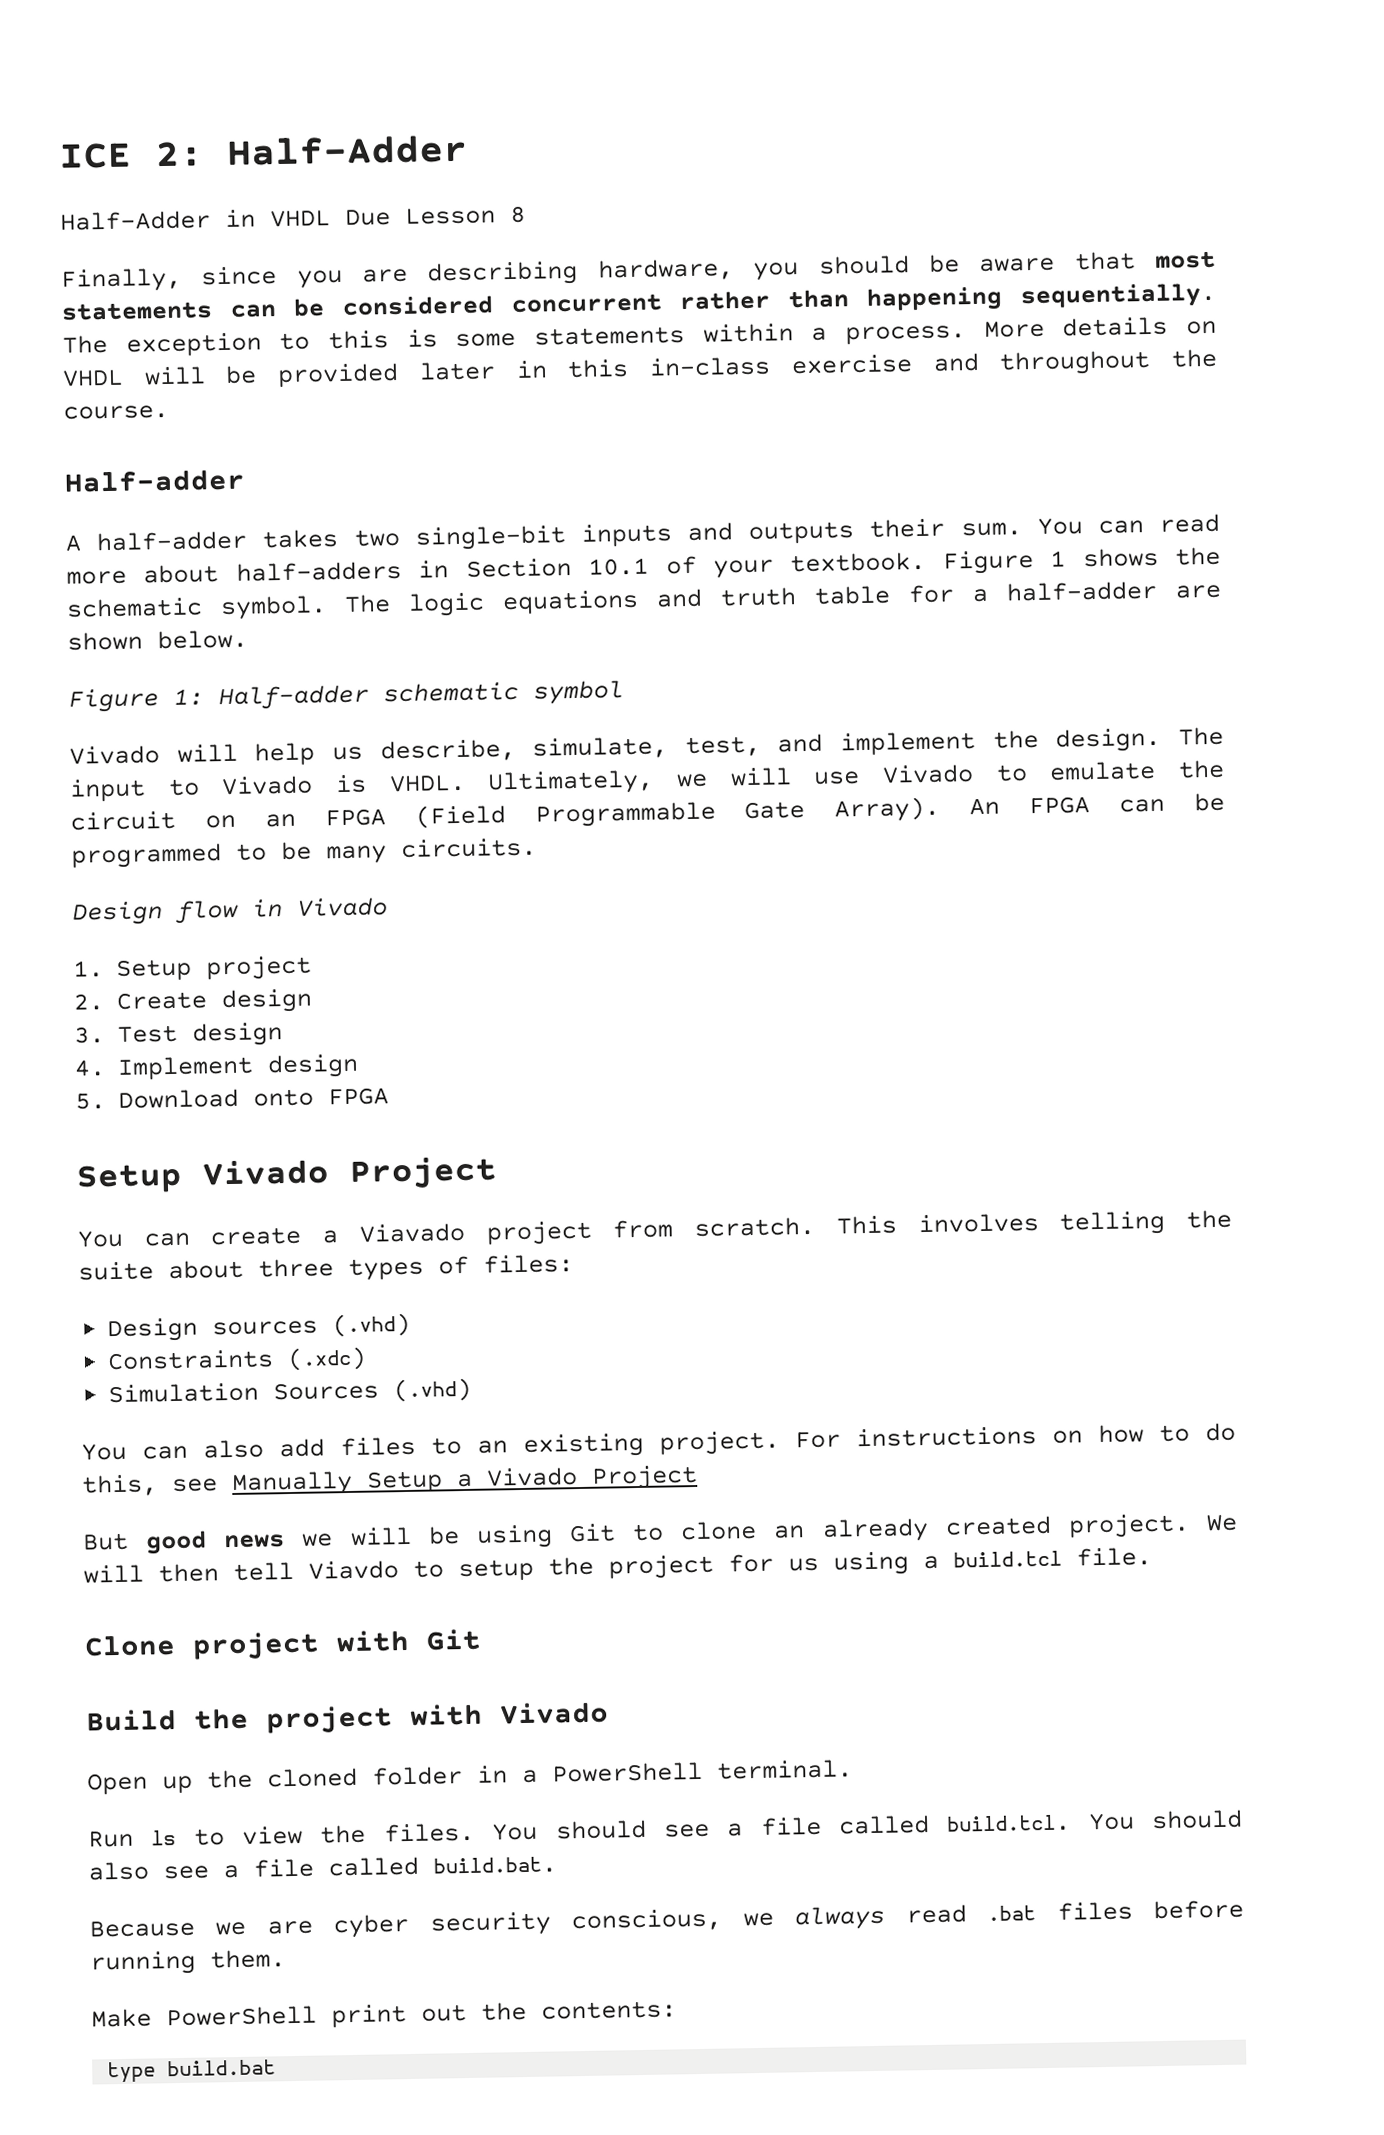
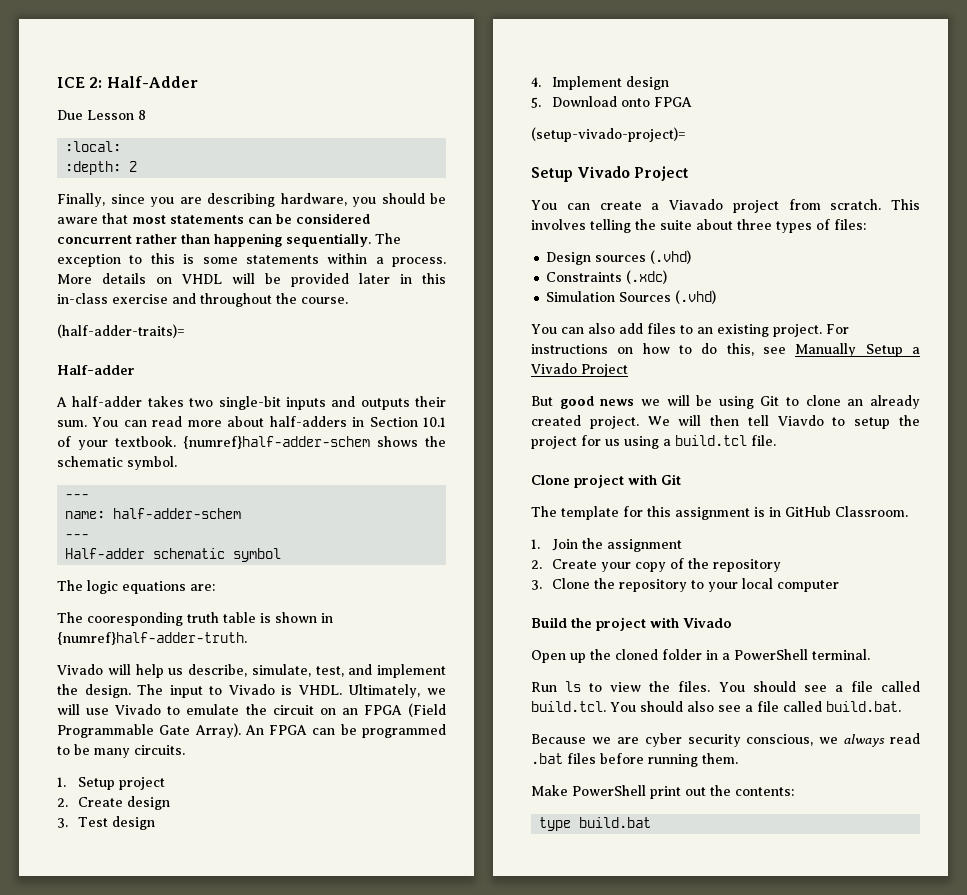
- Half-Adder in VHDL Due Lesson 8
+ Due Lesson 8
+ :local:
+ :depth: 2
+ (half-adder-traits)=
- Figure 1 shows the schematic symbol. The logic equations and truth table for a half-adder are shown below.
- Figure 1: Half-adder schematic symbol
+ {numref}half-adder-schem shows the schematic symbol.
+ ---
+ name: half-adder-schem
+ ---
+ Half-adder schematic symbol
+ The logic equations are:
+ The cooresponding truth table is shown in {numref}half-adder-truth.
- Design flow in Vivado
+ (setup-vivado-project)=
+ The template for this assignment is in GitHub Classroom.
+ 1. Join the assignment
+ 2. Create your copy of the repository
+ 3. Clone the repository to your local computer

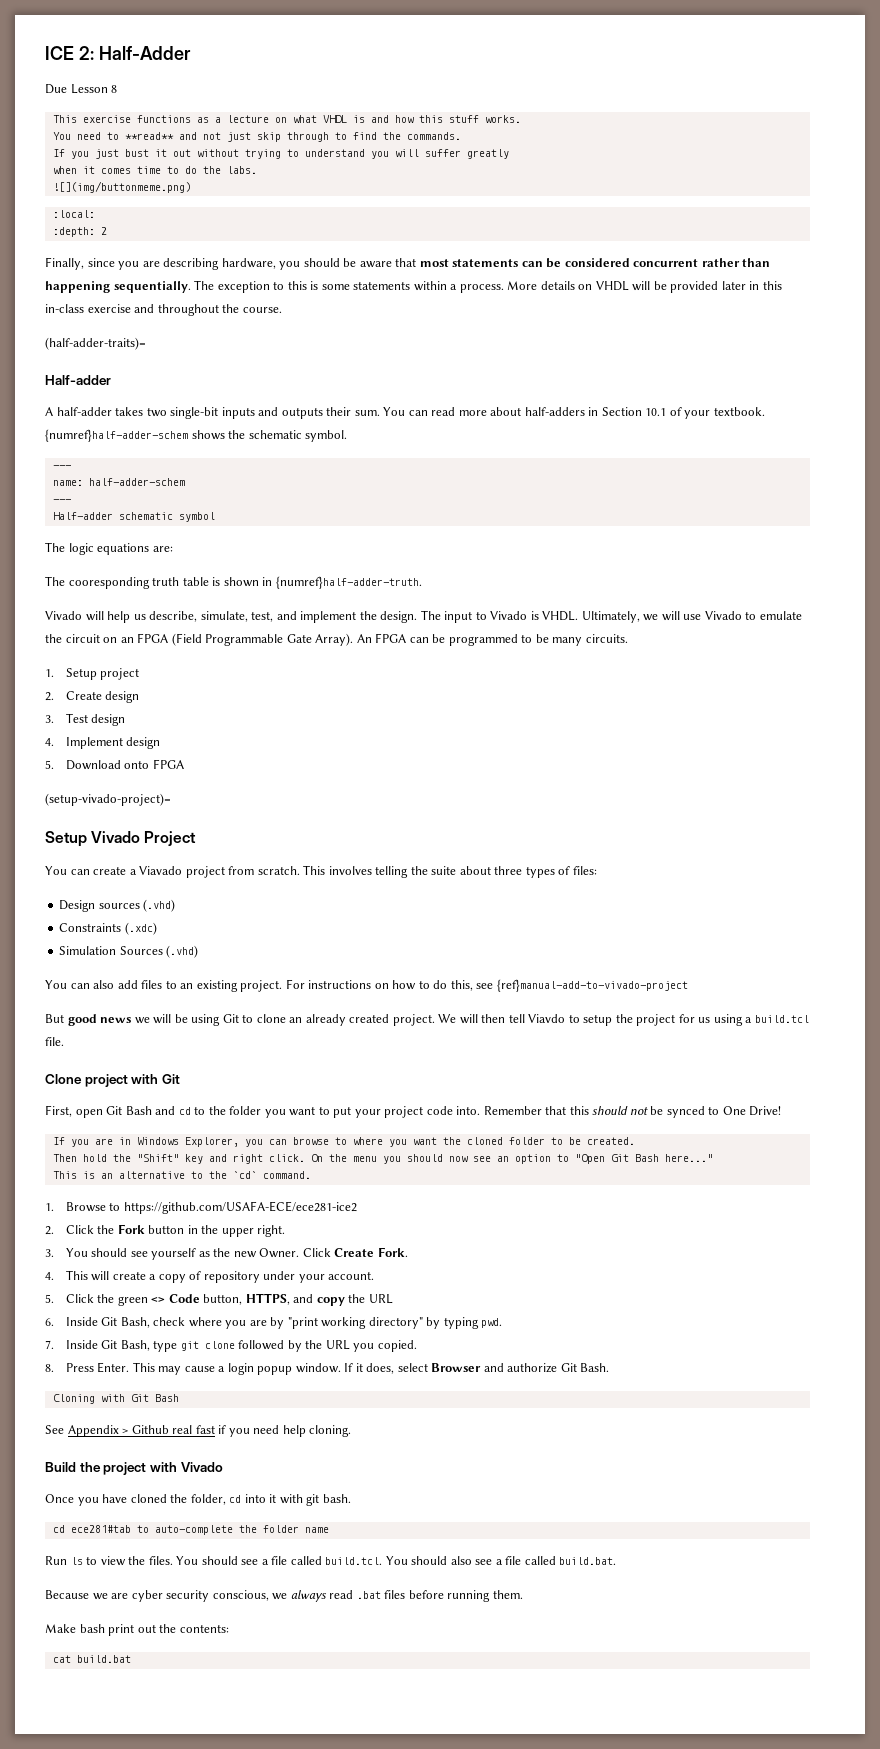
+ This exercise functions as a lecture on what VHDL is and how this stuff works.
+ You need to **read** and not just skip through to find the commands.
+ If you just bust it out without trying to understand you will suffer greatly
+ when it comes time to do the labs.
+ ![](img/buttonmeme.png)
- For instructions on how to do this, see Manually Setup a Vivado Project
+ For instructions on how to do this, see {ref}manual-add-to-vivado-project
- The template for this assignment is in GitHub Classroom.
- 1. Join the assignment
- 2. Create your copy of the repository
- 3. Clone the repository to your local computer
+ First, open Git Bash and cd to the folder you want to put your project code into. Remember that this should not be synced to One Drive!
+ If you are in Windows Explorer, you can browse to where you want the cloned folder to be created.
+ Then hold the "Shift" key and right click. On the menu you should now see an option to "Open Git Bash here..."
+ This is an alternative to the `cd` command.
+ 1. Browse to https://github.com/USAFA-ECE/ece281-ice2
+ 2. Click the Fork button in the upper right.
+ 3. You should see yourself as the new Owner. Click Create Fork.
+ 4. This will create a copy of repository under your account.
+ 5. Click the green <> Code button, HTTPS, and copy the URL
+ 6. Inside Git Bash, check where you are by "print working directory" by typing pwd.
+ 7. Inside Git Bash, type git clone followed by the URL you copied.
+ 8. Press Enter. This may cause a login popup window. If it does, select Browser and authorize Git Bash.
+ Cloning with Git Bash
+ See Appendix > Github real fast if you need help cloning.
- Open up the cloned folder in a PowerShell terminal.
+ Once you have cloned the folder, cd into it with git bash.
+ cd ece281#tab to auto-complete the folder name
- Make PowerShell print out the contents:
+ Make bash print out the contents:
- type build.bat
+ cat build.bat

